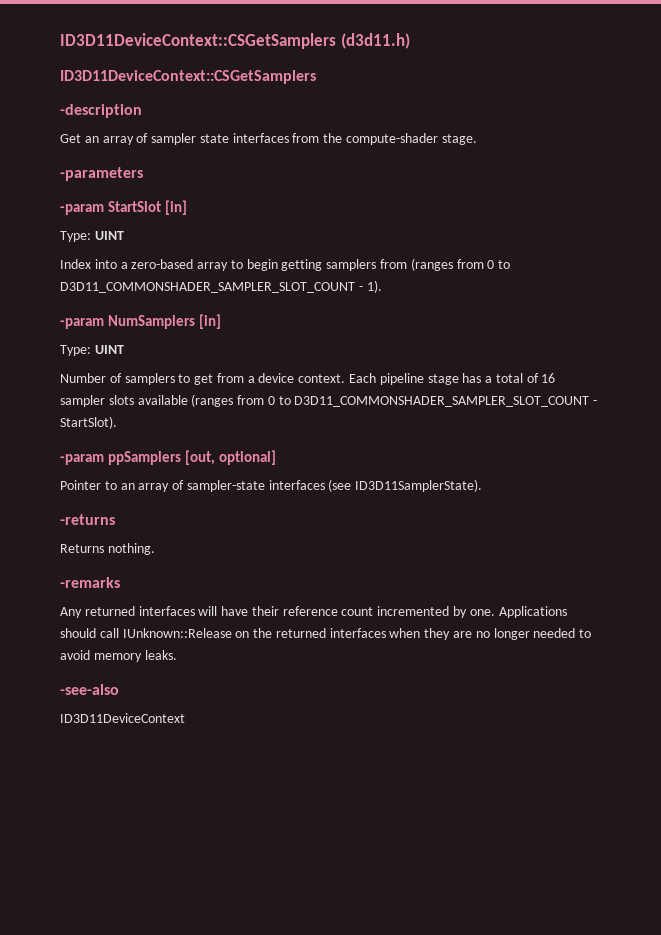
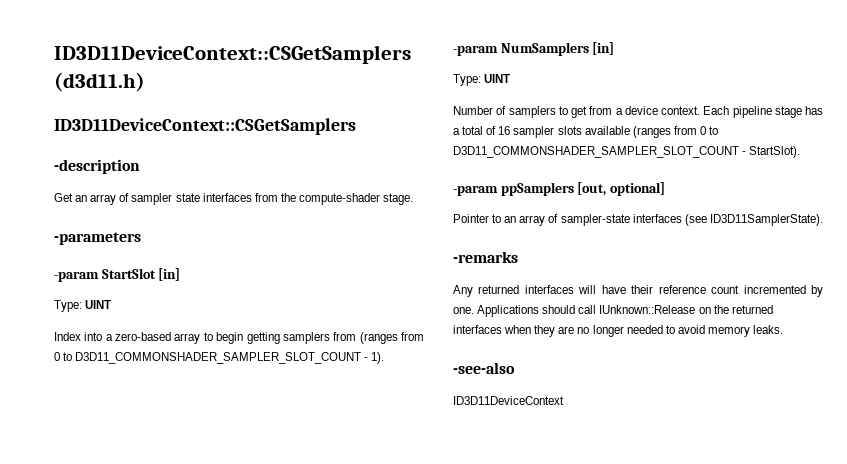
- -returns
- Returns nothing.

